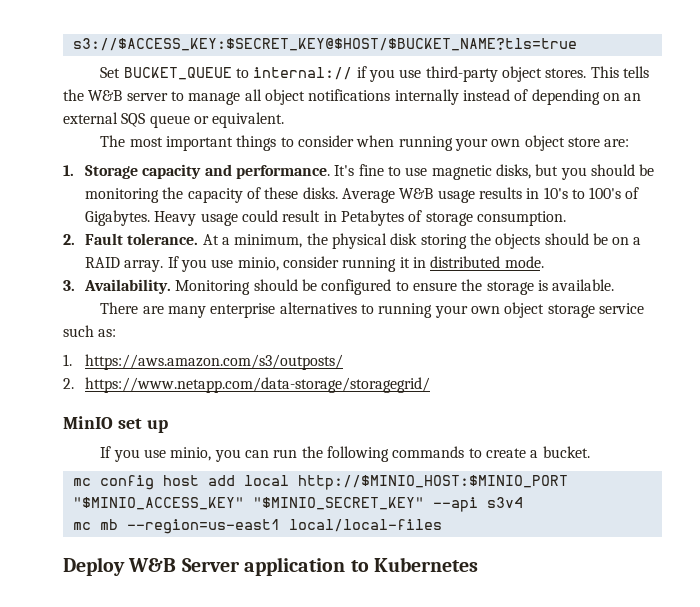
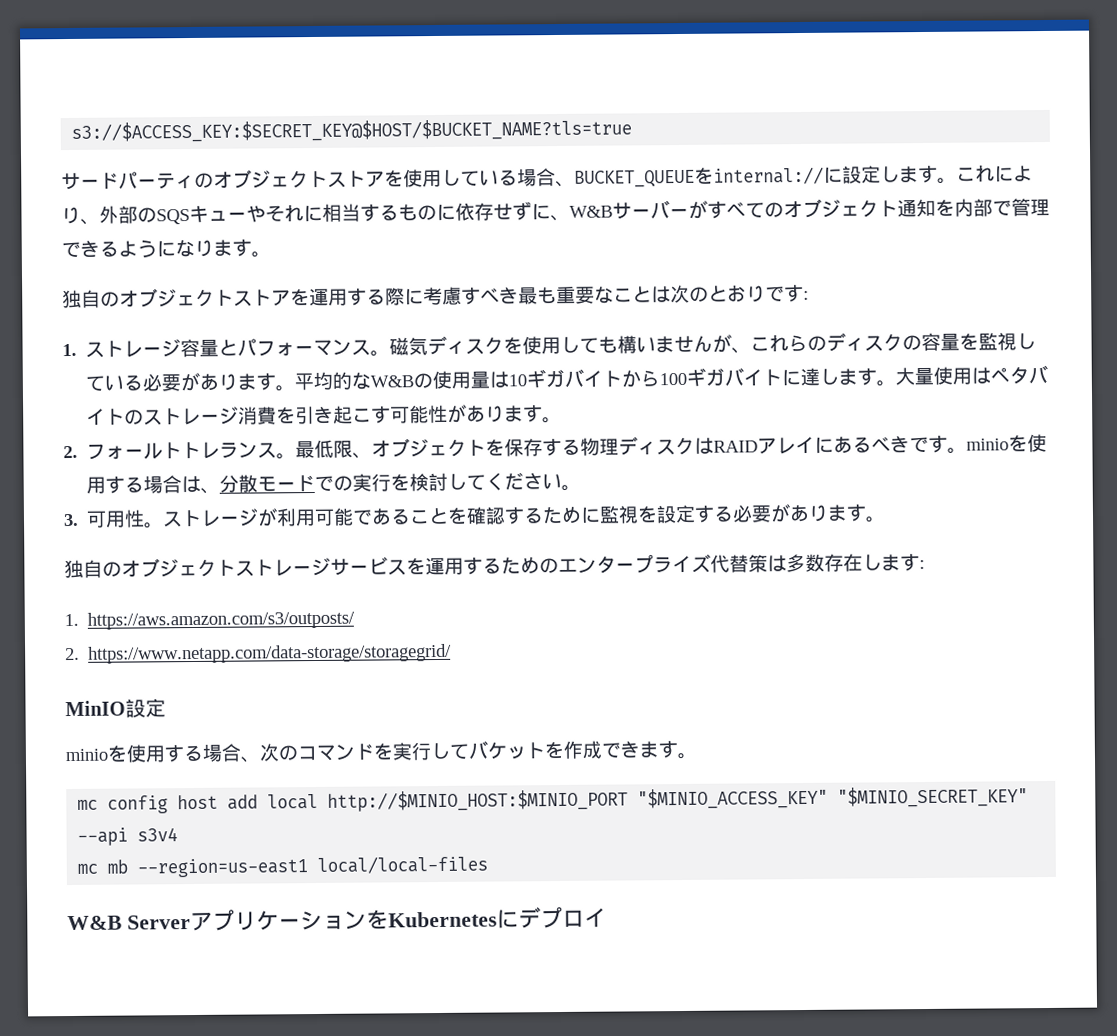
- Set BUCKET_QUEUE to internal:// if you use third-party object stores. This tells the W&B server to manage all object notifications internally instead of depending on an external SQS queue or equivalent.
- The most important things to consider when running your own object store are:
- 1. Storage capacity and performance. It's fine to use magnetic disks, but you should be monitoring the capacity of these disks. Average W&B usage results in 10's to 100's of Gigabytes. Heavy usage could result in Petabytes of storage consumption.
- 2. Fault tolerance. At a minimum, the physical disk storing the objects should be on a RAID array. If you use minio, consider running it in distributed mode.
- 3. Availability. Monitoring should be configured to ensure the storage is available.
- There are many enterprise alternatives to running your own object storage service such as:
+ サードパーティのオブジェクトストアを使用している場合、BUCKET_QUEUEをinternal://に設定します。これにより、外部のSQSキューやそれに相当するものに依存せずに、W&Bサーバーがすべてのオブジェクト通知を内部で管理できるようになります。
+ 独自のオブジェクトストアを運用する際に考慮すべき最も重要なことは次のとおりです:
+ 1.ストレージ容量とパフォーマンス。磁気ディスクを使用しても構いませんが、これらのディスクの容量を監視している必要があります。平均的なW&Bの使用量は10ギガバイトから100ギガバイトに達します。大量使用はペタバイトのストレージ消費を引き起こす可能性があります。
+ 2.フォールトトレランス。最低限、オブジェクトを保存する物理ディスクはRAIDアレイにあるべきです。minioを使用する場合は、分散モードでの実行を検討してください。
+ 3.可用性。ストレージが利用可能であることを確認するために監視を設定する必要があります。
+ 独自のオブジェクトストレージサービスを運用するためのエンタープライズ代替策は多数存在します:
- MinIO set up
- If you use minio, you can run the following commands to create a bucket.
+ MinIO設定
+ minioを使用する場合、次のコマンドを実行してバケットを作成できます。
- Deploy W&B Server application to Kubernetes
+ W&B ServerアプリケーションをKubernetesにデプロイ

